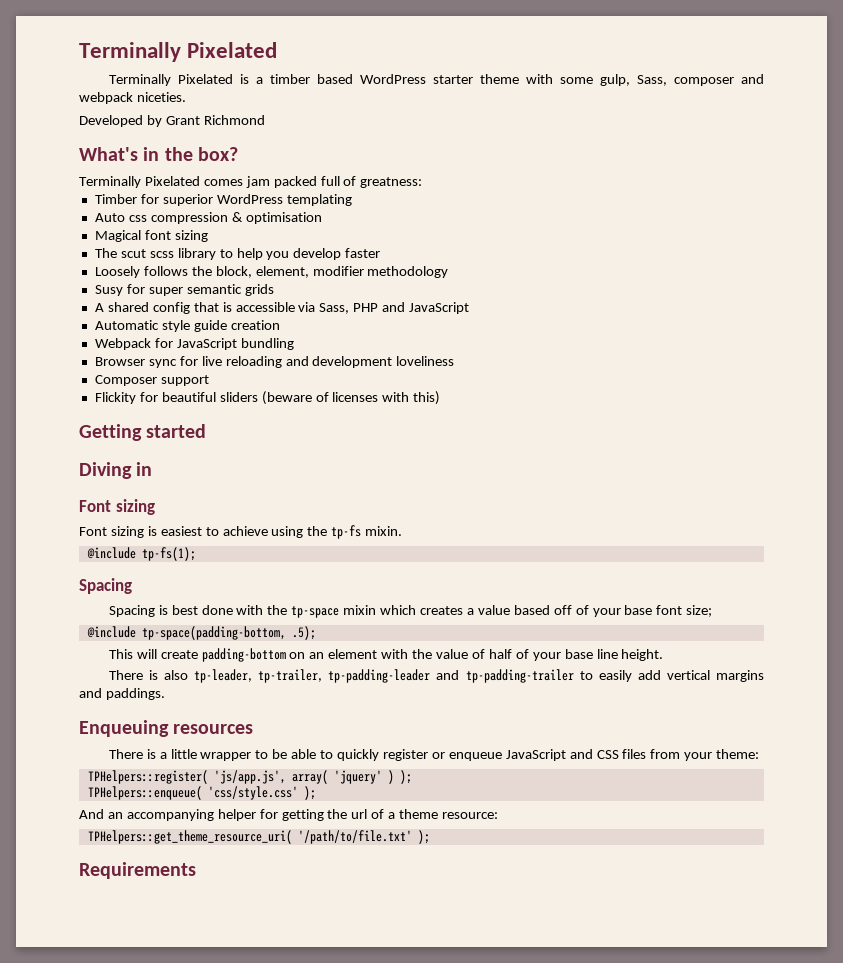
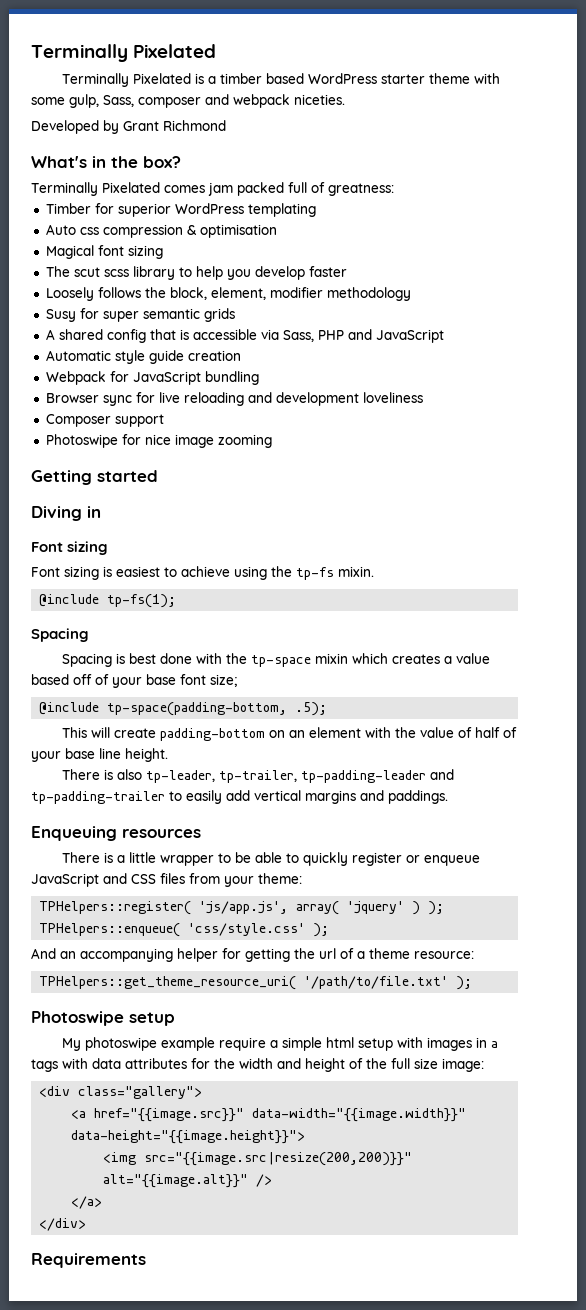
- Flickity for beautiful sliders (beware of licenses with this)
+ Photoswipe for nice image zooming
+ Photoswipe setup
+ My photoswipe example require a simple html setup with images in a tags with data attributes for the width and height of the full size image:
+ <div class="gallery">
+ <a href="{{image.src}}" data-width="{{image.width}}" data-height="{{image.height}}">
+ <img src="{{image.src|resize(200,200)}}" alt="{{image.alt}}" />
+ </a>
+ </div>

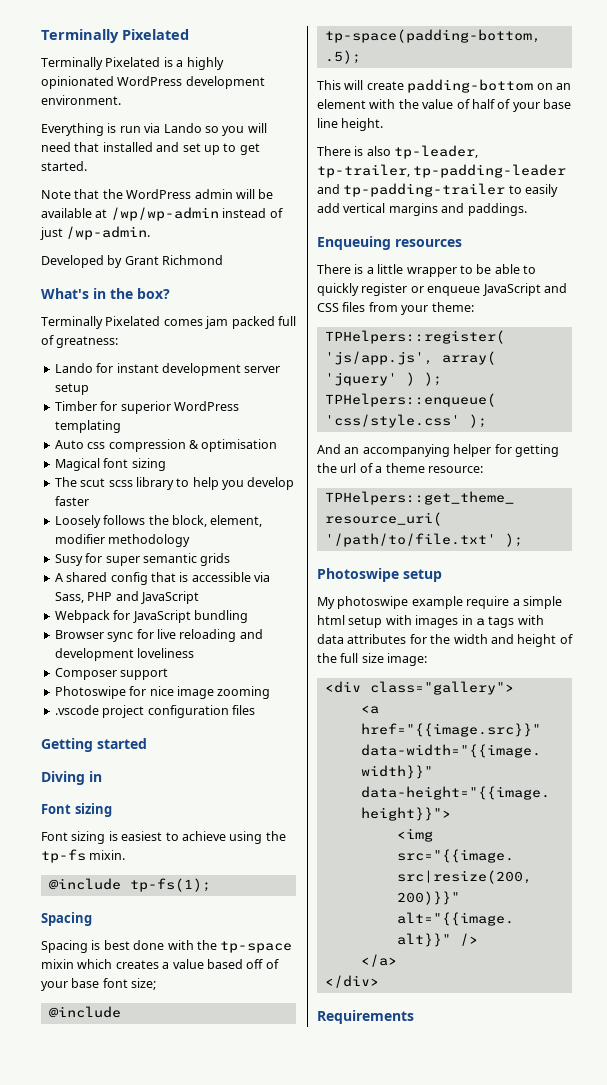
- Terminally Pixelated is a timber based WordPress starter theme with some gulp, Sass, composer and webpack niceties.
+ Terminally Pixelated is a highly opinionated WordPress development environment.
+ Everything is run via Lando so you will need that installed and set up to get started.
+ Note that the WordPress admin will be available at /wp/wp-admin instead of just /wp-admin.
+ Lando for instant development server setup
- Automatic style guide creation
+ .vscode project configuration files

